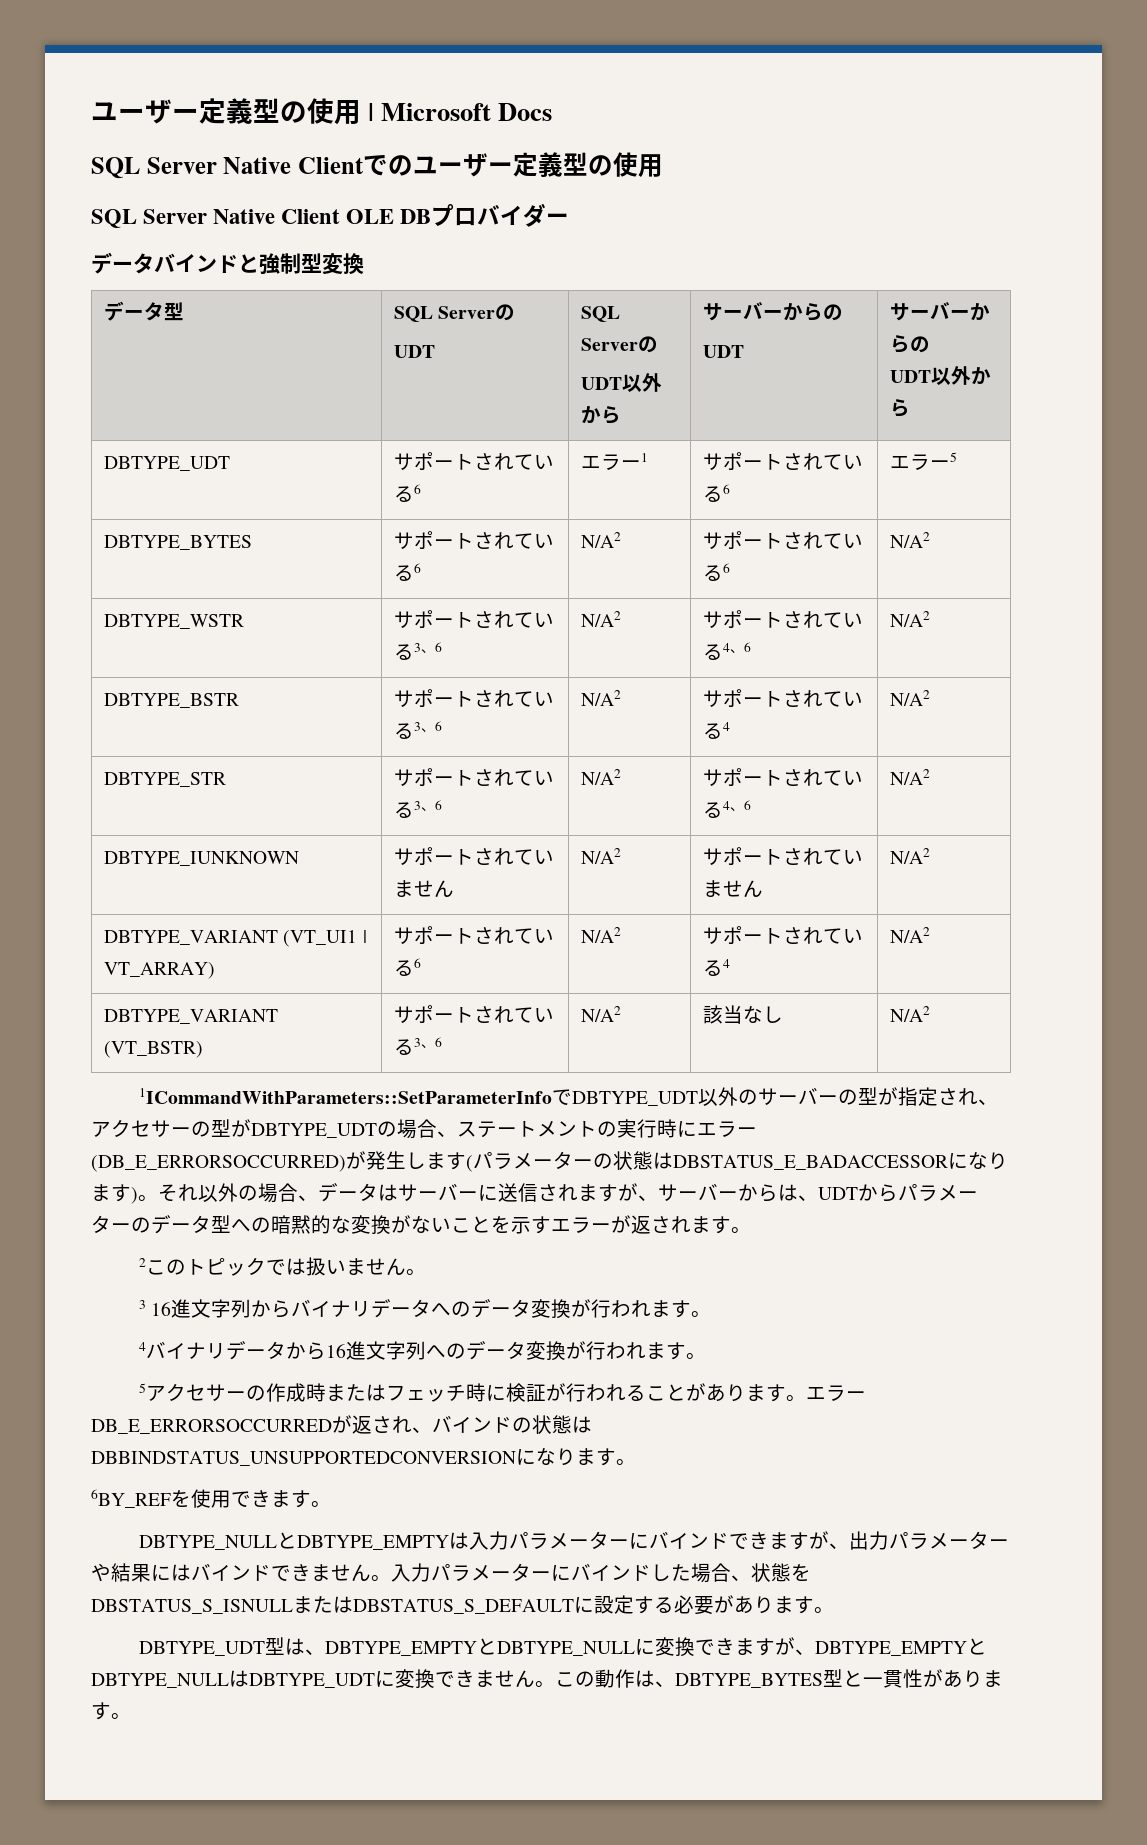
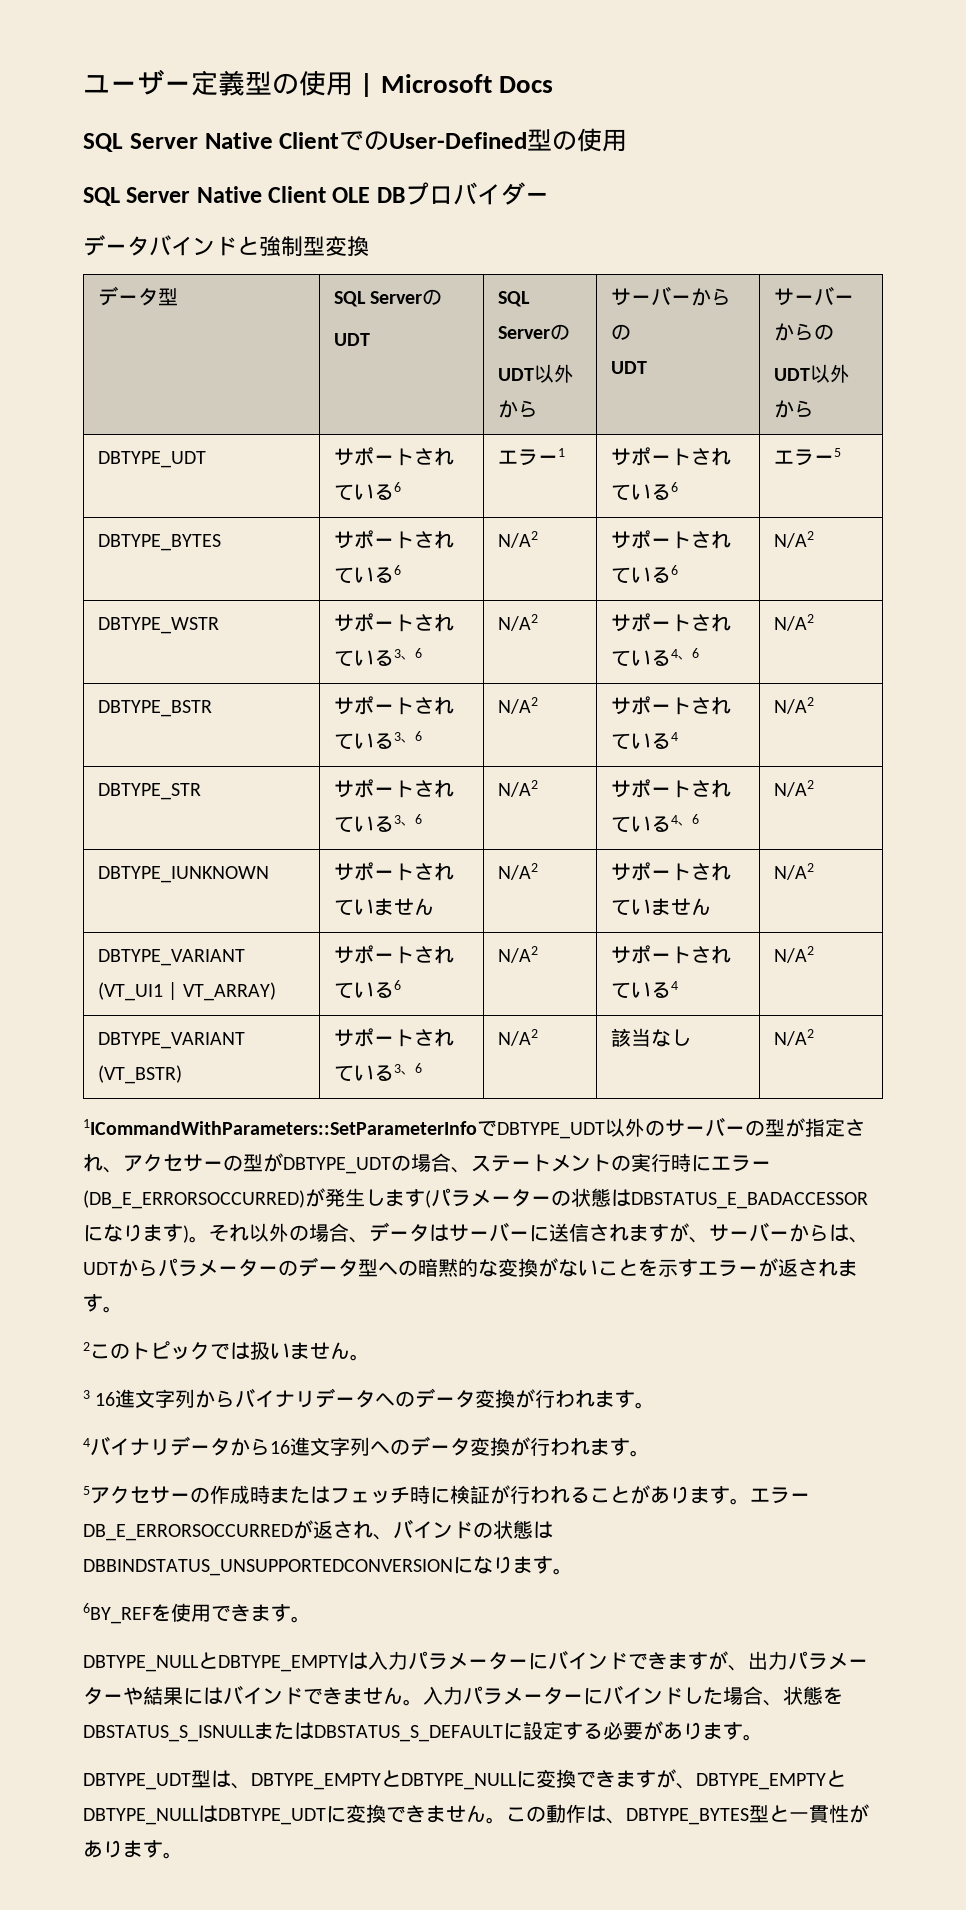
- SQL Server Native Clientでのユーザー定義型の使用
+ SQL Server Native ClientでのUser-Defined型の使用

